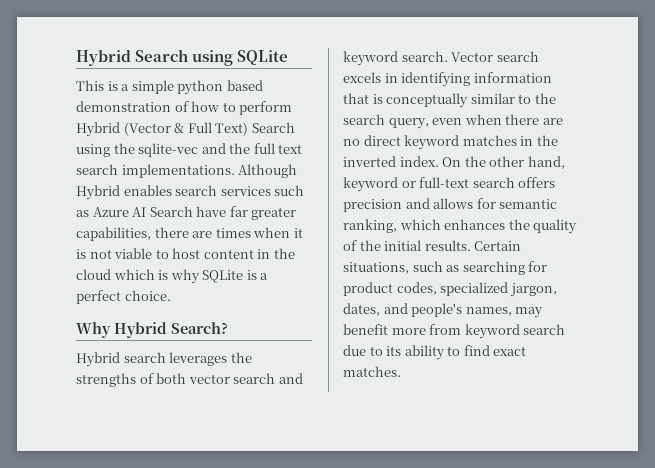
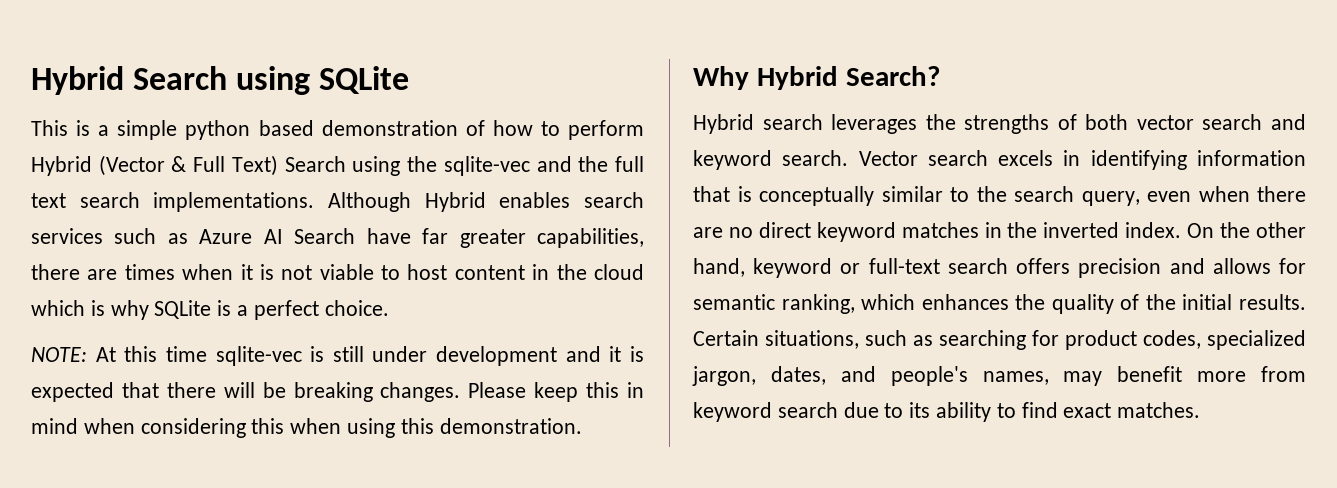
+ NOTE: At this time sqlite-vec is still under development and it is expected that there will be breaking changes. Please keep this in mind when considering this when using this demonstration.

